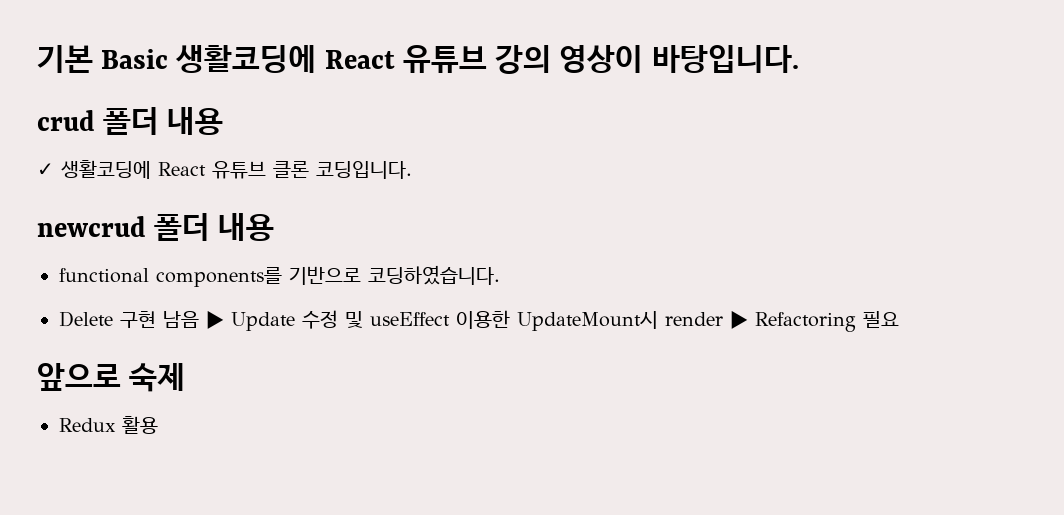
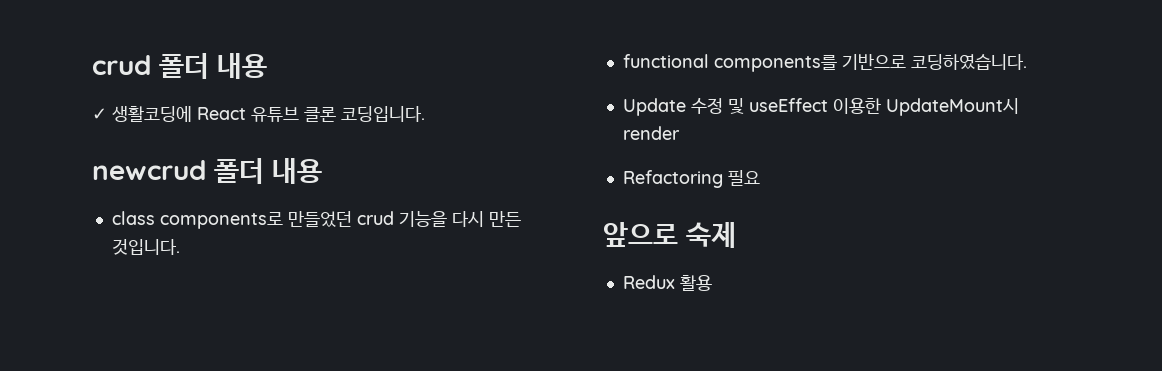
- 기본 Basic 생활코딩에 React 유튜브 강의 영상이 바탕입니다.
+ class components로 만들었던 crud 기능을 다시 만든 것입니다.
- Delete 구현 남음 ▶ Update 수정 및 useEffect 이용한 UpdateMount시 render ▶ Refactoring 필요
+ Update 수정 및 useEffect 이용한 UpdateMount시 render
+ Refactoring 필요

